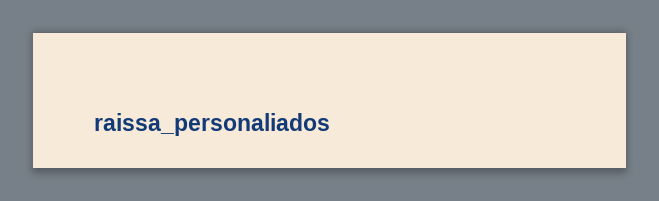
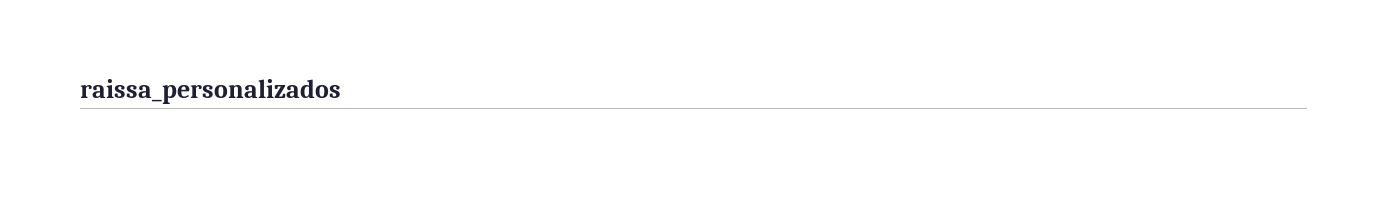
- raissa_personaliados
+ raissa_personalizados

